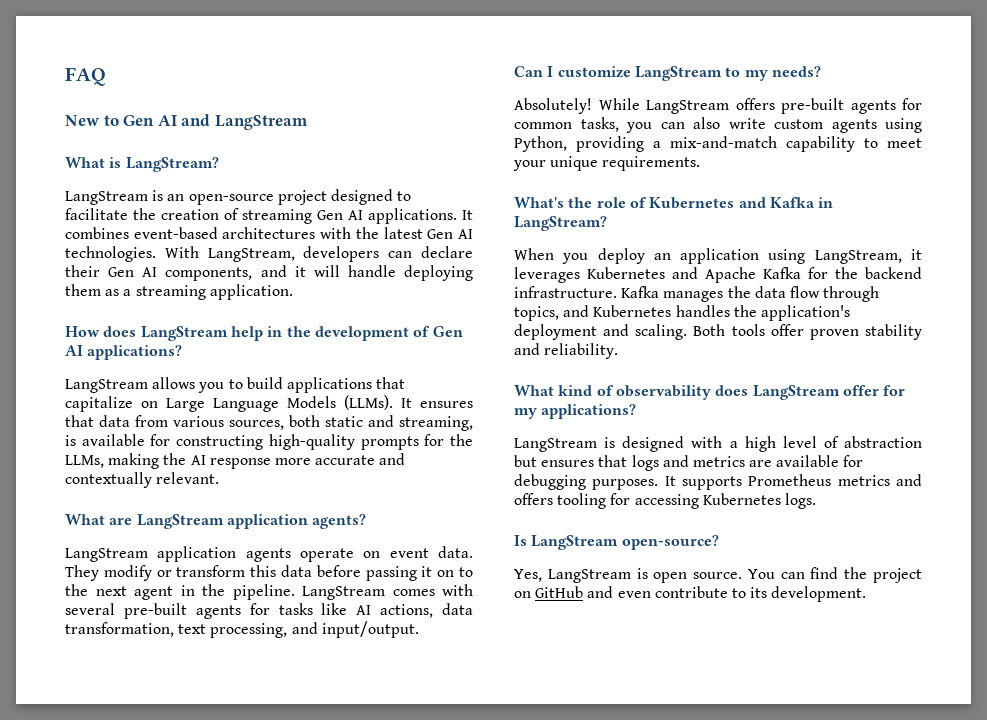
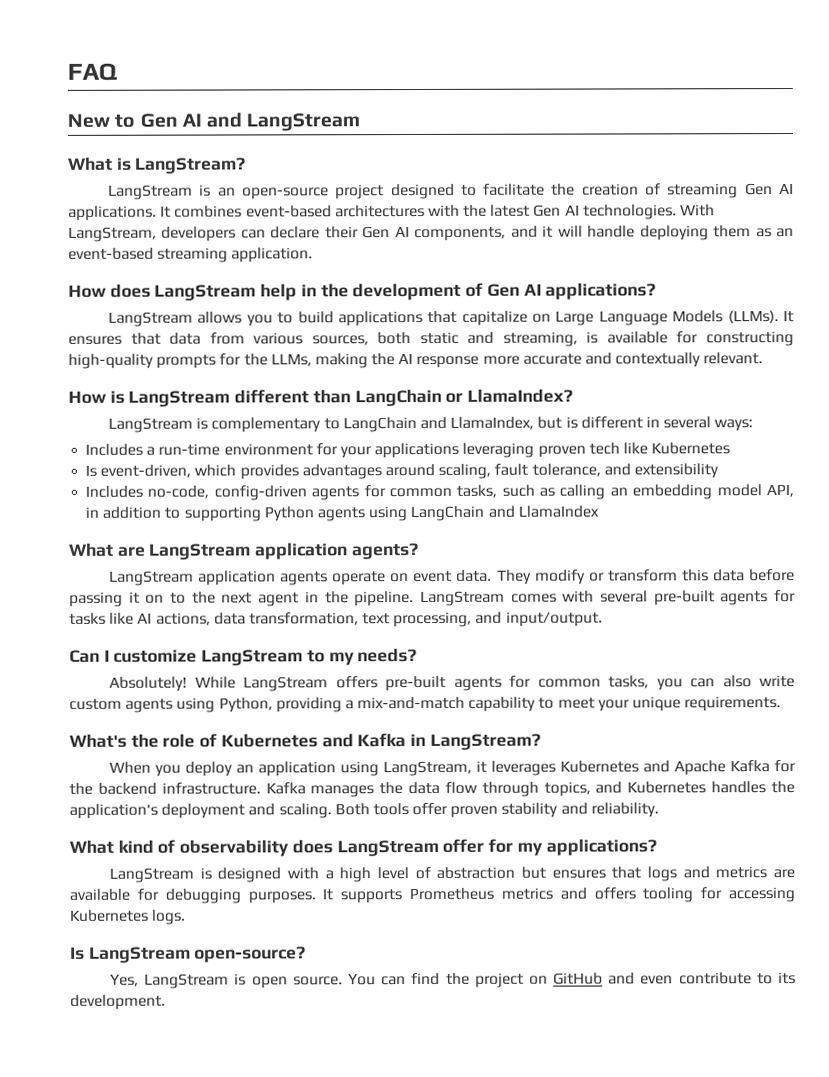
- With LangStream, developers can declare their Gen AI components, and it will handle deploying them as a streaming application.
+ With LangStream, developers can declare their Gen AI components, and it will handle deploying them as an event-based streaming application.
+ How is LangStream different than LangChain or LlamaIndex?
+ LangStream is complementary to LangChain and LlamaIndex, but is different in several ways:
+ Includes a run-time environment for your applications leveraging proven tech like Kubernetes
+ Is event-driven, which provides advantages around scaling, fault tolerance, and extensibility
+ Includes no-code, config-driven agents for common tasks, such as calling an embedding model API, in addition to supporting Python agents using LangChain and LlamaIndex

